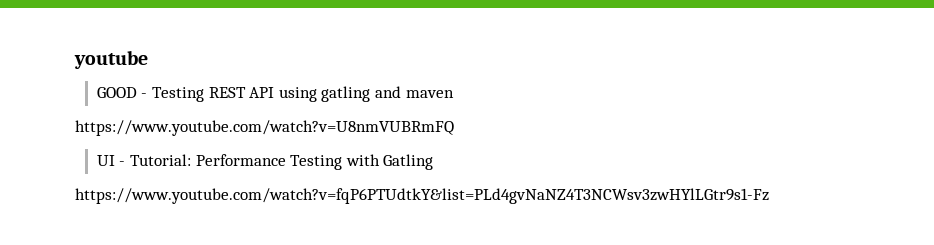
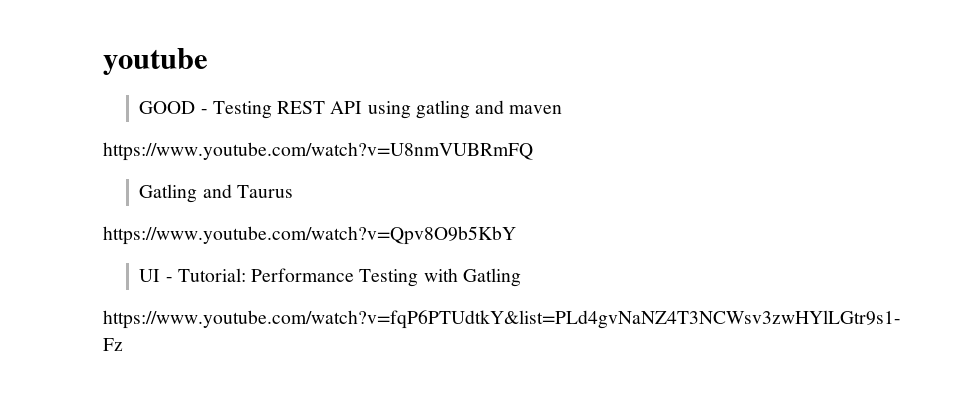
+ Gatling and Taurus
+ https://www.youtube.com/watch?v=Qpv8O9b5KbY

